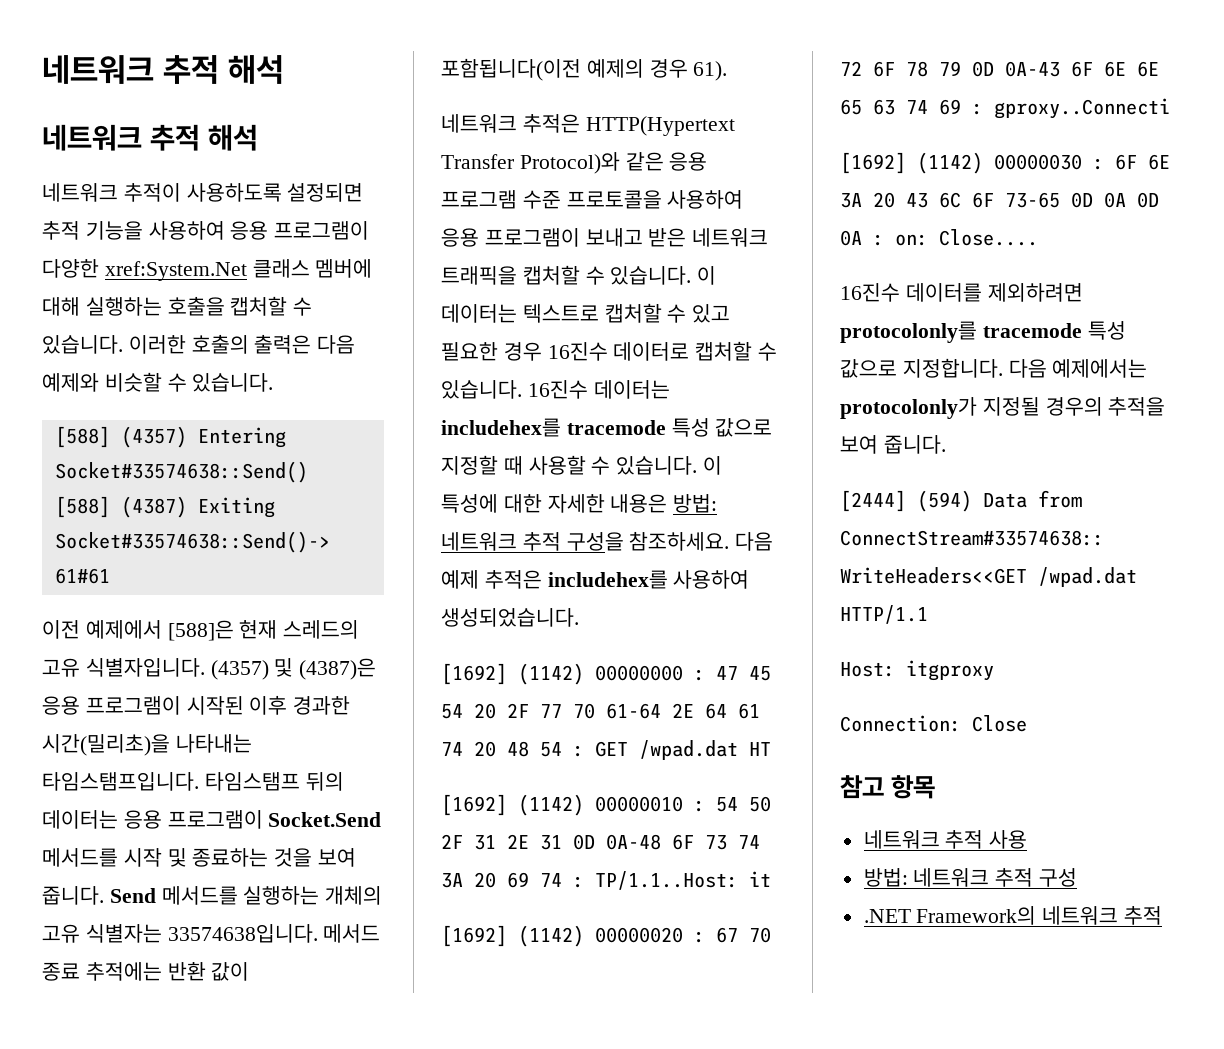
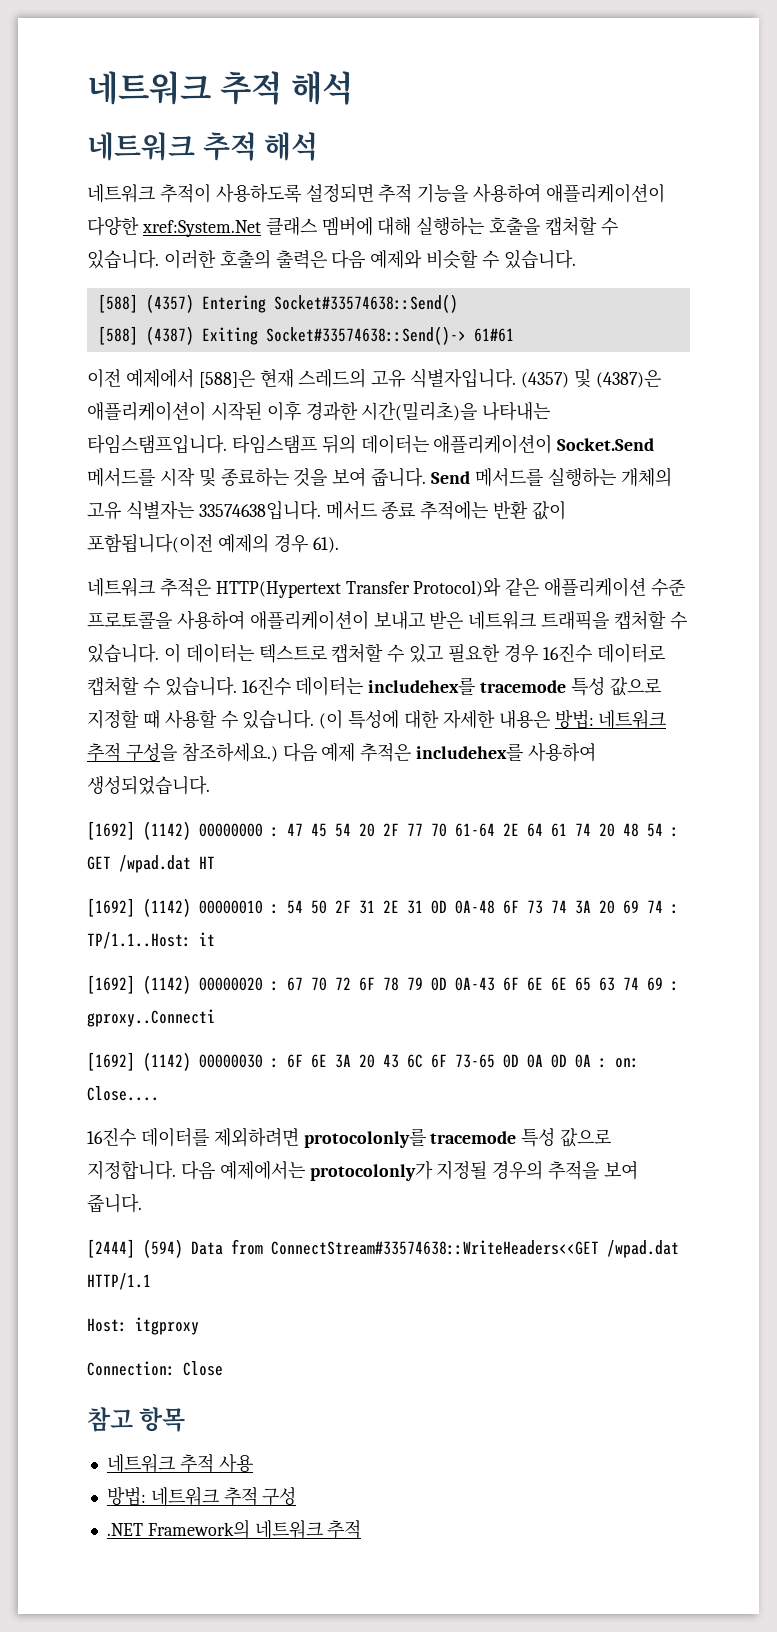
- 네트워크 추적이 사용하도록 설정되면 추적 기능을 사용하여 응용 프로그램이 다양한 xref:System.Net 클래스 멤버에 대해 실행하는 호출을 캡처할 수 있습니다.
+ 네트워크 추적이 사용하도록 설정되면 추적 기능을 사용하여 애플리케이션이 다양한 xref:System.Net 클래스 멤버에 대해 실행하는 호출을 캡처할 수 있습니다.
- (4357) 및 (4387)은 응용 프로그램이 시작된 이후 경과한 시간(밀리초)을 나타내는 타임스탬프입니다.
+ (4357) 및 (4387)은 애플리케이션이 시작된 이후 경과한 시간(밀리초)을 나타내는 타임스탬프입니다.
- 타임스탬프 뒤의 데이터는 응용 프로그램이 Socket.Send 메서드를 시작 및 종료하는 것을 보여 줍니다.
+ 타임스탬프 뒤의 데이터는 애플리케이션이 Socket.Send 메서드를 시작 및 종료하는 것을 보여 줍니다.
- 네트워크 추적은 HTTP(Hypertext Transfer Protocol)와 같은 응용 프로그램 수준 프로토콜을 사용하여 응용 프로그램이 보내고 받은 네트워크 트래픽을 캡처할 수 있습니다.
+ 네트워크 추적은 HTTP(Hypertext Transfer Protocol)와 같은 애플리케이션 수준 프로토콜을 사용하여 애플리케이션이 보내고 받은 네트워크 트래픽을 캡처할 수 있습니다.
- 이 특성에 대한 자세한 내용은 방법: 네트워크 추적 구성을 참조하세요.
+ (이 특성에 대한 자세한 내용은 방법: 네트워크 추적 구성을 참조하세요.)

